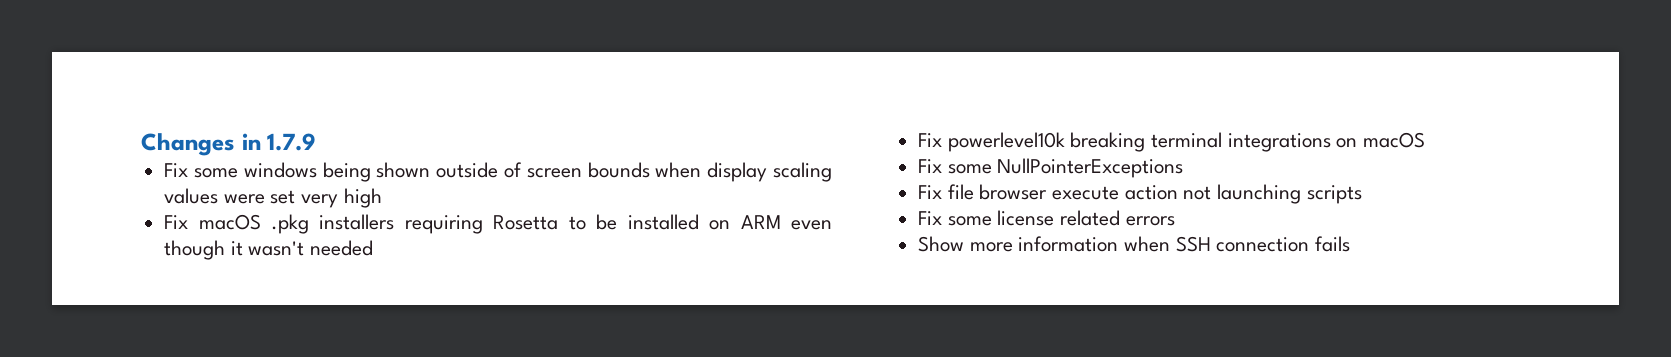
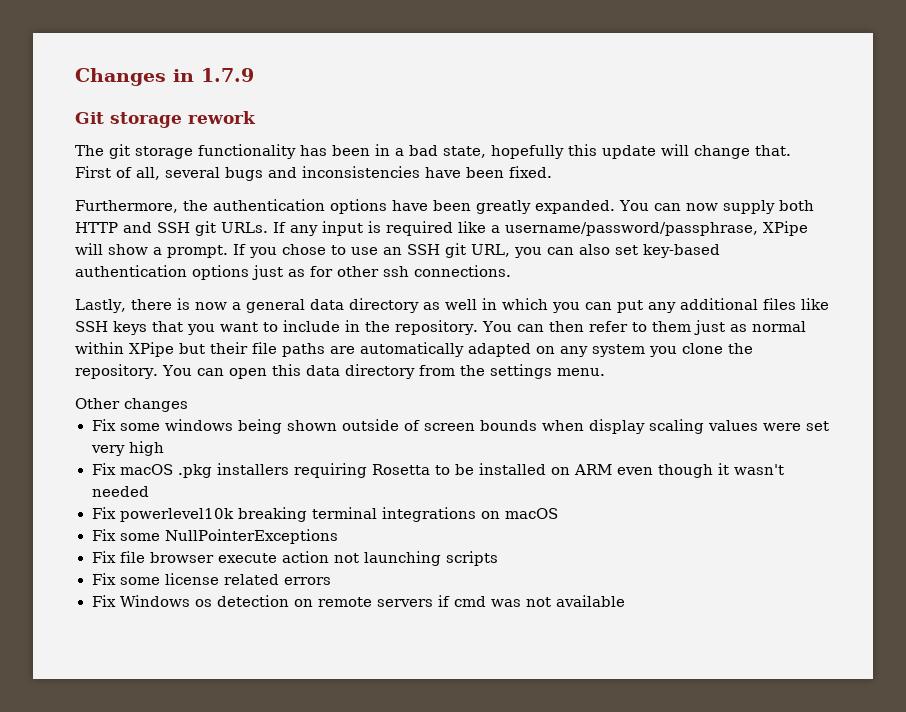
+ Git storage rework
+ The git storage functionality has been in a bad state, hopefully this update will change that. First of all, several bugs and inconsistencies have been fixed.
+ Furthermore, the authentication options have been greatly expanded. You can now supply both HTTP and SSH git URLs. If any input is required like a username/password/passphrase, XPipe will show a prompt. If you chose to use an SSH git URL, you can also set key-based authentication options just as for other ssh connections.
+ Lastly, there is now a general data directory as well in which you can put any additional files like SSH keys that you want to include in the repository. You can then refer to them just as normal within XPipe but their file paths are automatically adapted on any system you clone the repository. You can open this data directory from the settings menu.
+ Other changes
- Show more information when SSH connection fails
+ Fix Windows os detection on remote servers if cmd was not available

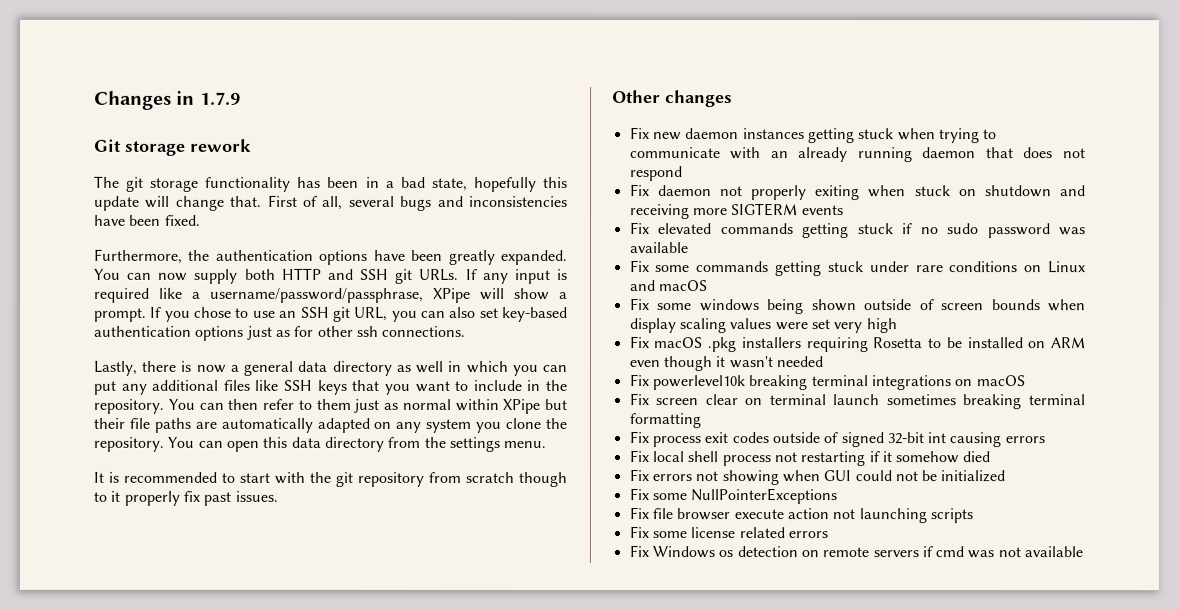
+ It is recommended to start with the git repository from scratch though to it properly fix past issues.
  Other changes
+ Fix new daemon instances getting stuck when trying to communicate with an already running daemon that does not respond
+ Fix daemon not properly exiting when stuck on shutdown and receiving more SIGTERM events
+ Fix elevated commands getting stuck if no sudo password was available
+ Fix some commands getting stuck under rare conditions on Linux and macOS
+ Fix screen clear on terminal launch sometimes breaking terminal formatting
+ Fix process exit codes outside of signed 32-bit int causing errors
+ Fix local shell process not restarting if it somehow died
+ Fix errors not showing when GUI could not be initialized

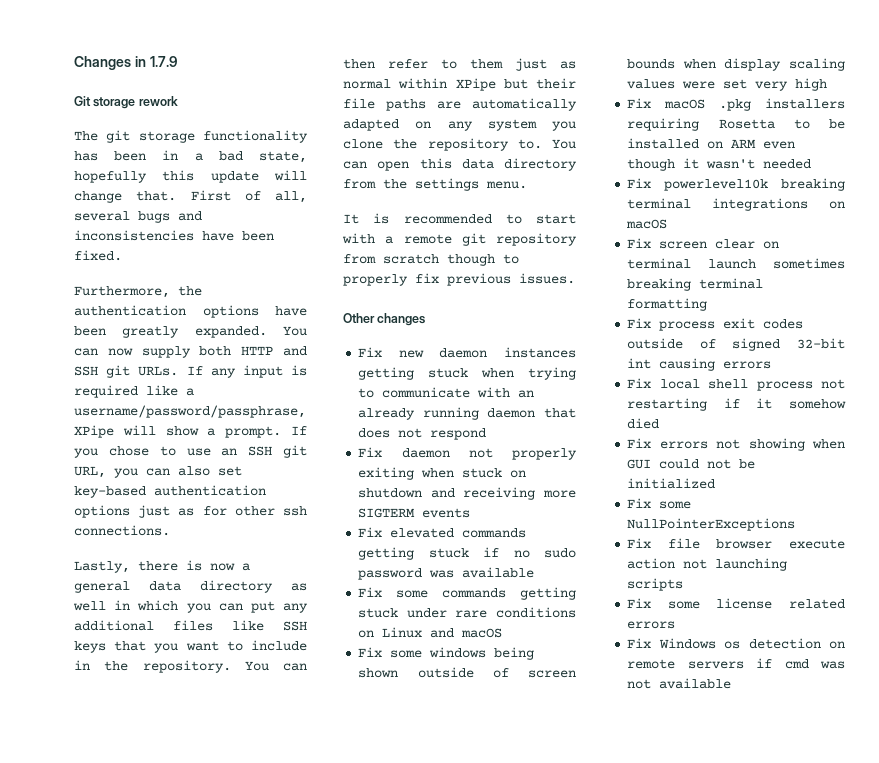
- You can then refer to them just as normal within XPipe but their file paths are automatically adapted on any system you clone the repository.
+ You can then refer to them just as normal within XPipe but their file paths are automatically adapted on any system you clone the repository to.
- It is recommended to start with the git repository from scratch though to it properly fix past issues.
+ It is recommended to start with a remote git repository from scratch though to properly fix previous issues.

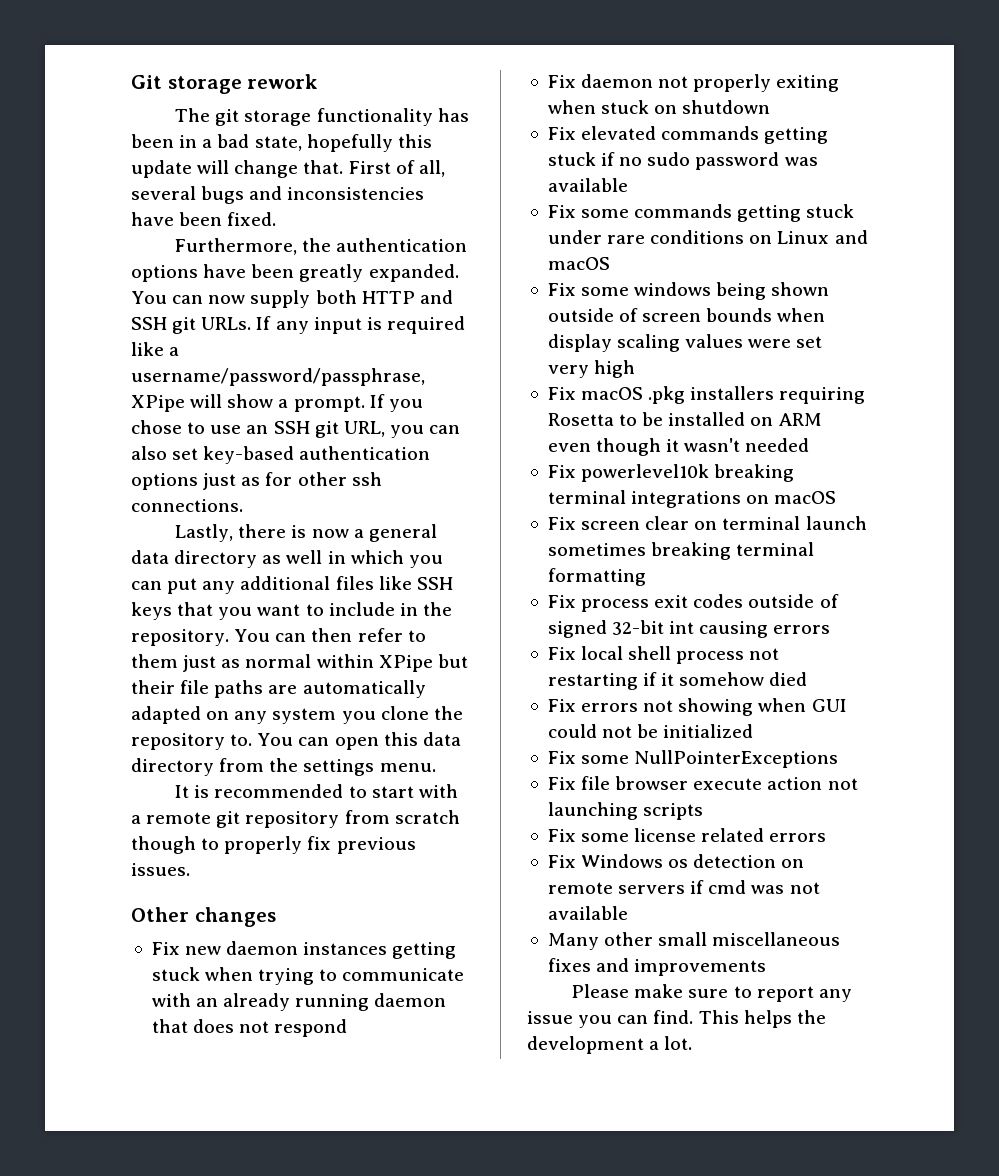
- Changes in 1.7.9
- Fix daemon not properly exiting when stuck on shutdown and receiving more SIGTERM events
+ Fix daemon not properly exiting when stuck on shutdown
+ Many other small miscellaneous fixes and improvements
+ Please make sure to report any issue you can find. This helps the development a lot.

